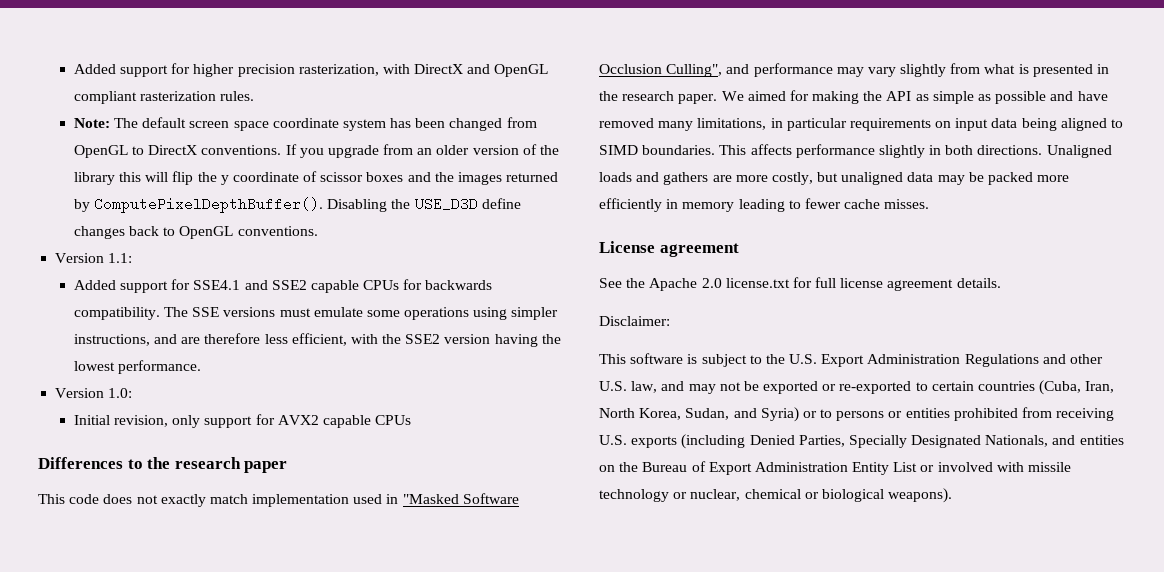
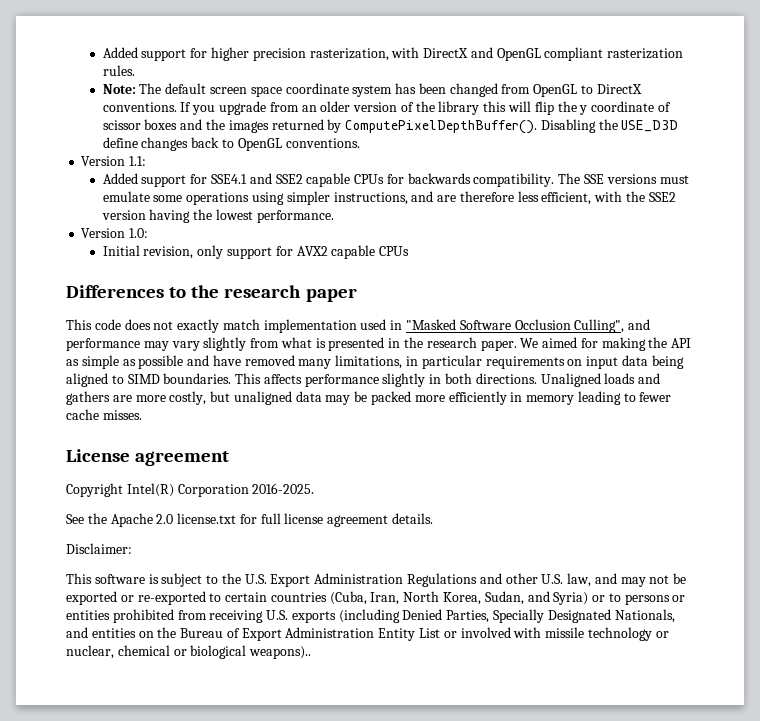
+ Copyright Intel(R) Corporation 2016-2025.
- This software is subject to the U.S. Export Administration Regulations and other U.S. law, and may not be exported or re-exported to certain countries (Cuba, Iran, North Korea, Sudan, and Syria) or to persons or entities prohibited from receiving U.S. exports (including Denied Parties, Specially Designated Nationals, and entities on the Bureau of Export Administration Entity List or involved with missile technology or nuclear, chemical or biological weapons).
+ This software is subject to the U.S. Export Administration Regulations and other U.S. law, and may not be exported or re-exported to certain countries (Cuba, Iran, North Korea, Sudan, and Syria) or to persons or entities prohibited from receiving U.S. exports (including Denied Parties, Specially Designated Nationals, and entities on the Bureau of Export Administration Entity List or involved with missile technology or nuclear, chemical or biological weapons)..

